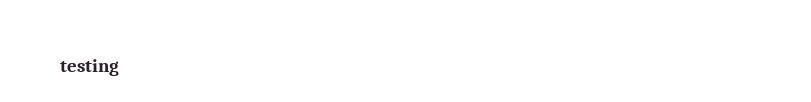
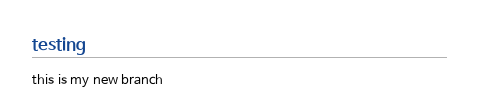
+ this is my new branch

